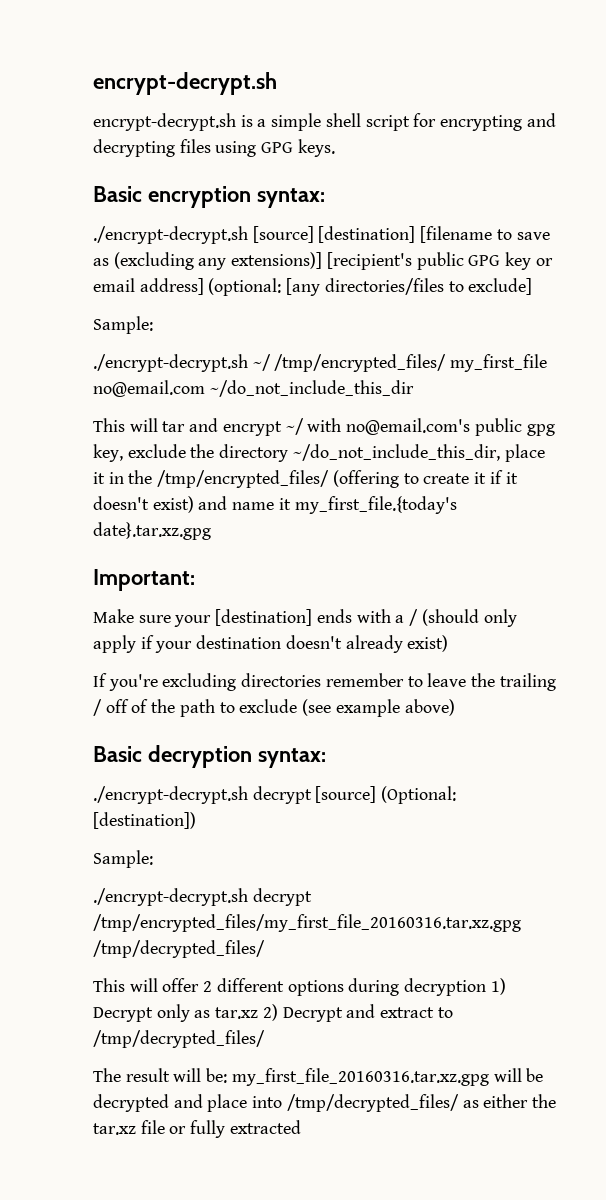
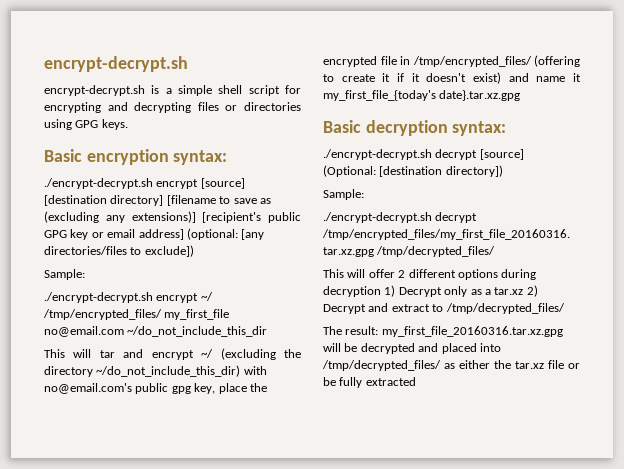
- encrypt-decrypt.sh is a simple shell script for encrypting and decrypting files using GPG keys.
+ encrypt-decrypt.sh is a simple shell script for encrypting and decrypting files or directories using GPG keys.
- ./encrypt-decrypt.sh [source] [destination] [filename to save as (excluding any extensions)] [recipient's public GPG key or email address] (optional: [any directories/files to exclude]
+ ./encrypt-decrypt.sh encrypt [source] [destination directory] [filename to save as (excluding any extensions)] [recipient's public GPG key or email address] (optional: [any directories/files to exclude])
  Sample:
- ./encrypt-decrypt.sh ~/ /tmp/encrypted_files/ my_first_file no@email.com ~/do_not_include_this_dir
+ ./encrypt-decrypt.sh encrypt ~/ /tmp/encrypted_files/ my_first_file no@email.com ~/do_not_include_this_dir
- This will tar and encrypt ~/ with no@email.com's public gpg key, exclude the directory ~/do_not_include_this_dir, place it in the /tmp/encrypted_files/ (offering to create it if it doesn't exist) and name it my_first_file.{today's date}.tar.xz.gpg
+ This will tar and encrypt ~/ (excluding the directory ~/do_not_include_this_dir) with no@email.com's public gpg key, place the encrypted file in /tmp/encrypted_files/ (offering to create it if it doesn't exist) and name it my_first_file_{today's date}.tar.xz.gpg
- Important:
- Make sure your [destination] ends with a / (should only apply if your destination doesn't already exist)
- If you're excluding directories remember to leave the trailing / off of the path to exclude (see example above)
- ./encrypt-decrypt.sh decrypt [source] (Optional: [destination])
+ ./encrypt-decrypt.sh decrypt [source] (Optional: [destination directory])
- This will offer 2 different options during decryption 1) Decrypt only as tar.xz 2) Decrypt and extract to /tmp/decrypted_files/
+ This will offer 2 different options during decryption 1) Decrypt only as a tar.xz 2) Decrypt and extract to /tmp/decrypted_files/
- The result will be: my_first_file_20160316.tar.xz.gpg will be decrypted and place into /tmp/decrypted_files/ as either the tar.xz file or fully extracted
+ The result: my_first_file_20160316.tar.xz.gpg will be decrypted and placed into /tmp/decrypted_files/ as either the tar.xz file or be fully extracted

